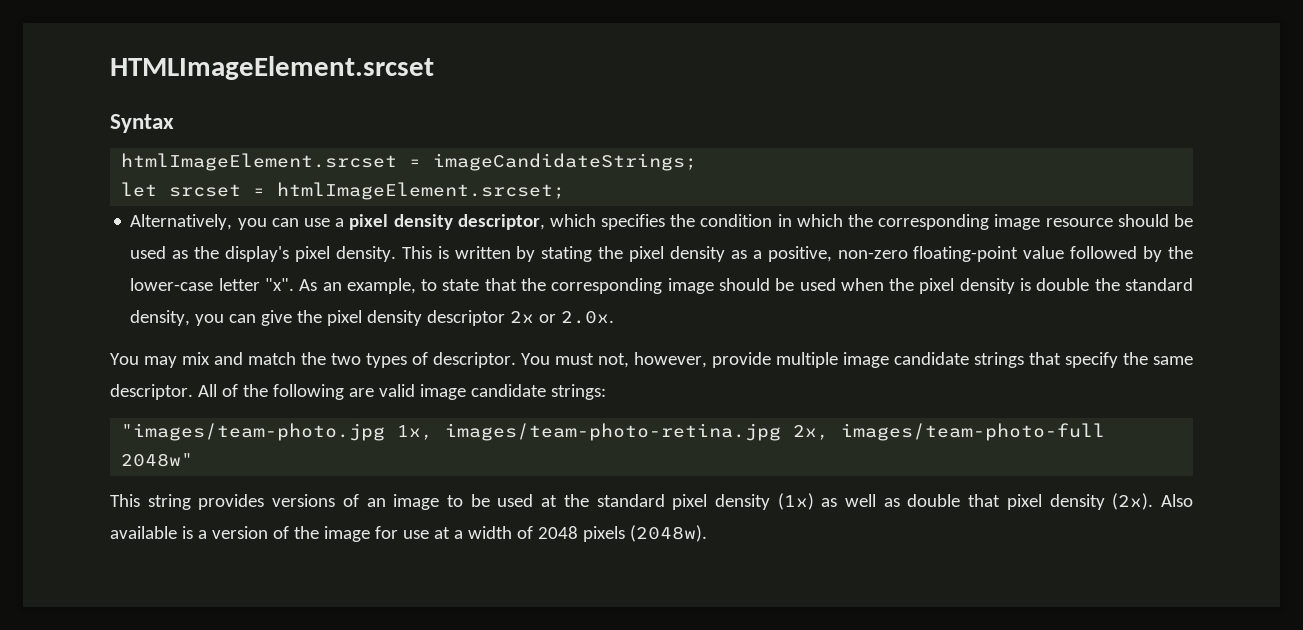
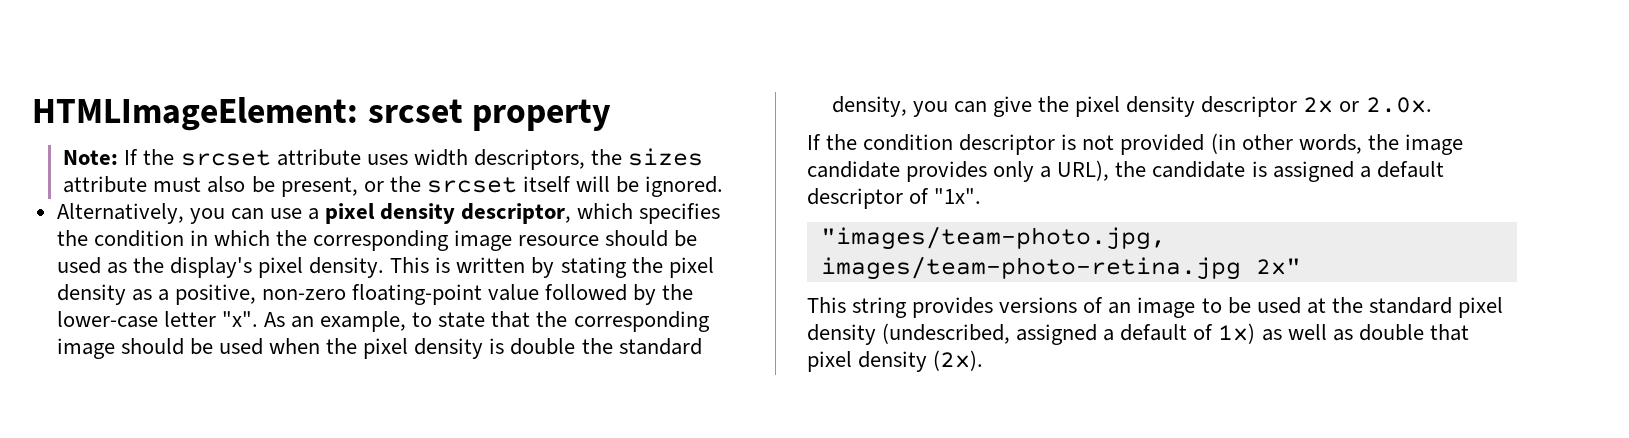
- HTMLImageElement.srcset
- Syntax
- htmlImageElement.srcset = imageCandidateStrings;
- let srcset = htmlImageElement.srcset;
+ HTMLImageElement: srcset property
+ Note: If the srcset attribute uses width descriptors, the sizes attribute must also be present, or the srcset itself will be ignored.
- You may mix and match the two types of descriptor. You must not, however, provide multiple image candidate strings that specify the same descriptor. All of the following are valid image candidate strings:
- "images/team-photo.jpg 1x, images/team-photo-retina.jpg 2x, images/team-photo-full 2048w"
+ If the condition descriptor is not provided (in other words, the image candidate provides only a URL), the candidate is assigned a default descriptor of "1x".
+ "images/team-photo.jpg, images/team-photo-retina.jpg 2x"
- This string provides versions of an image to be used at the standard pixel density (1x) as well as double that pixel density (2x). Also available is a version of the image for use at a width of 2048 pixels (2048w).
+ This string provides versions of an image to be used at the standard pixel density (undescribed, assigned a default of 1x) as well as double that pixel density (2x).

